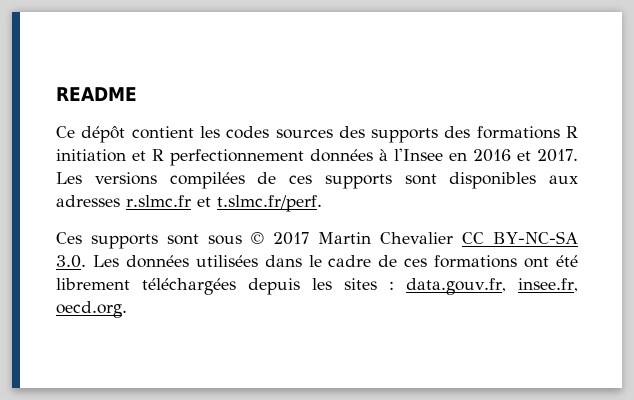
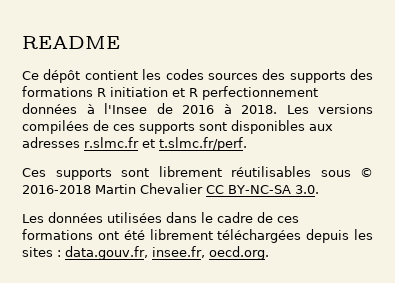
- Ce dépôt contient les codes sources des supports des formations R initiation et R perfectionnement données à l'Insee en 2016 et 2017.
+ Ce dépôt contient les codes sources des supports des formations R initiation et R perfectionnement données à l'Insee de 2016 à 2018.
- Ces supports sont sous © 2017 Martin Chevalier CC BY-NC-SA 3.0. Les données utilisées dans le cadre de ces formations ont été librement téléchargées depuis les sites : data.gouv.fr, insee.fr, oecd.org.
+ Ces supports sont librement réutilisables sous © 2016-2018 Martin Chevalier CC BY-NC-SA 3.0.
+ Les données utilisées dans le cadre de ces formations ont été librement téléchargées depuis les sites : data.gouv.fr, insee.fr, oecd.org.

